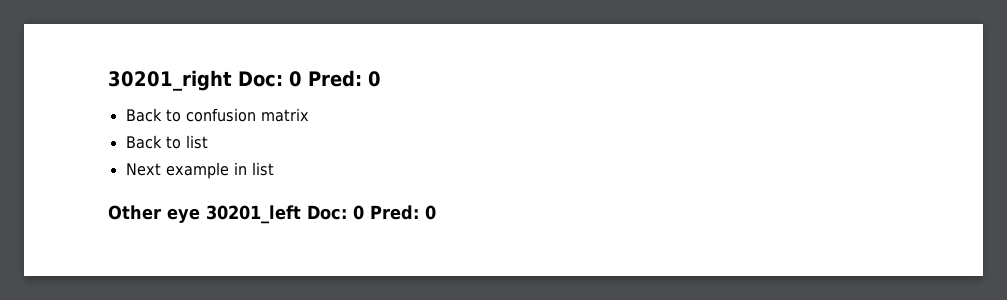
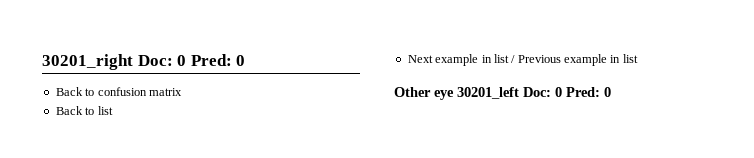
- Next example in list
+ Next example in list / Previous example in list

